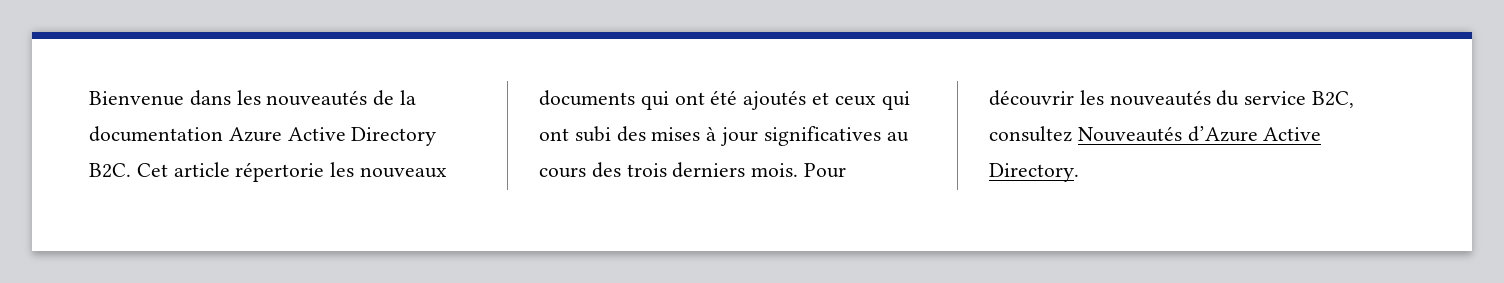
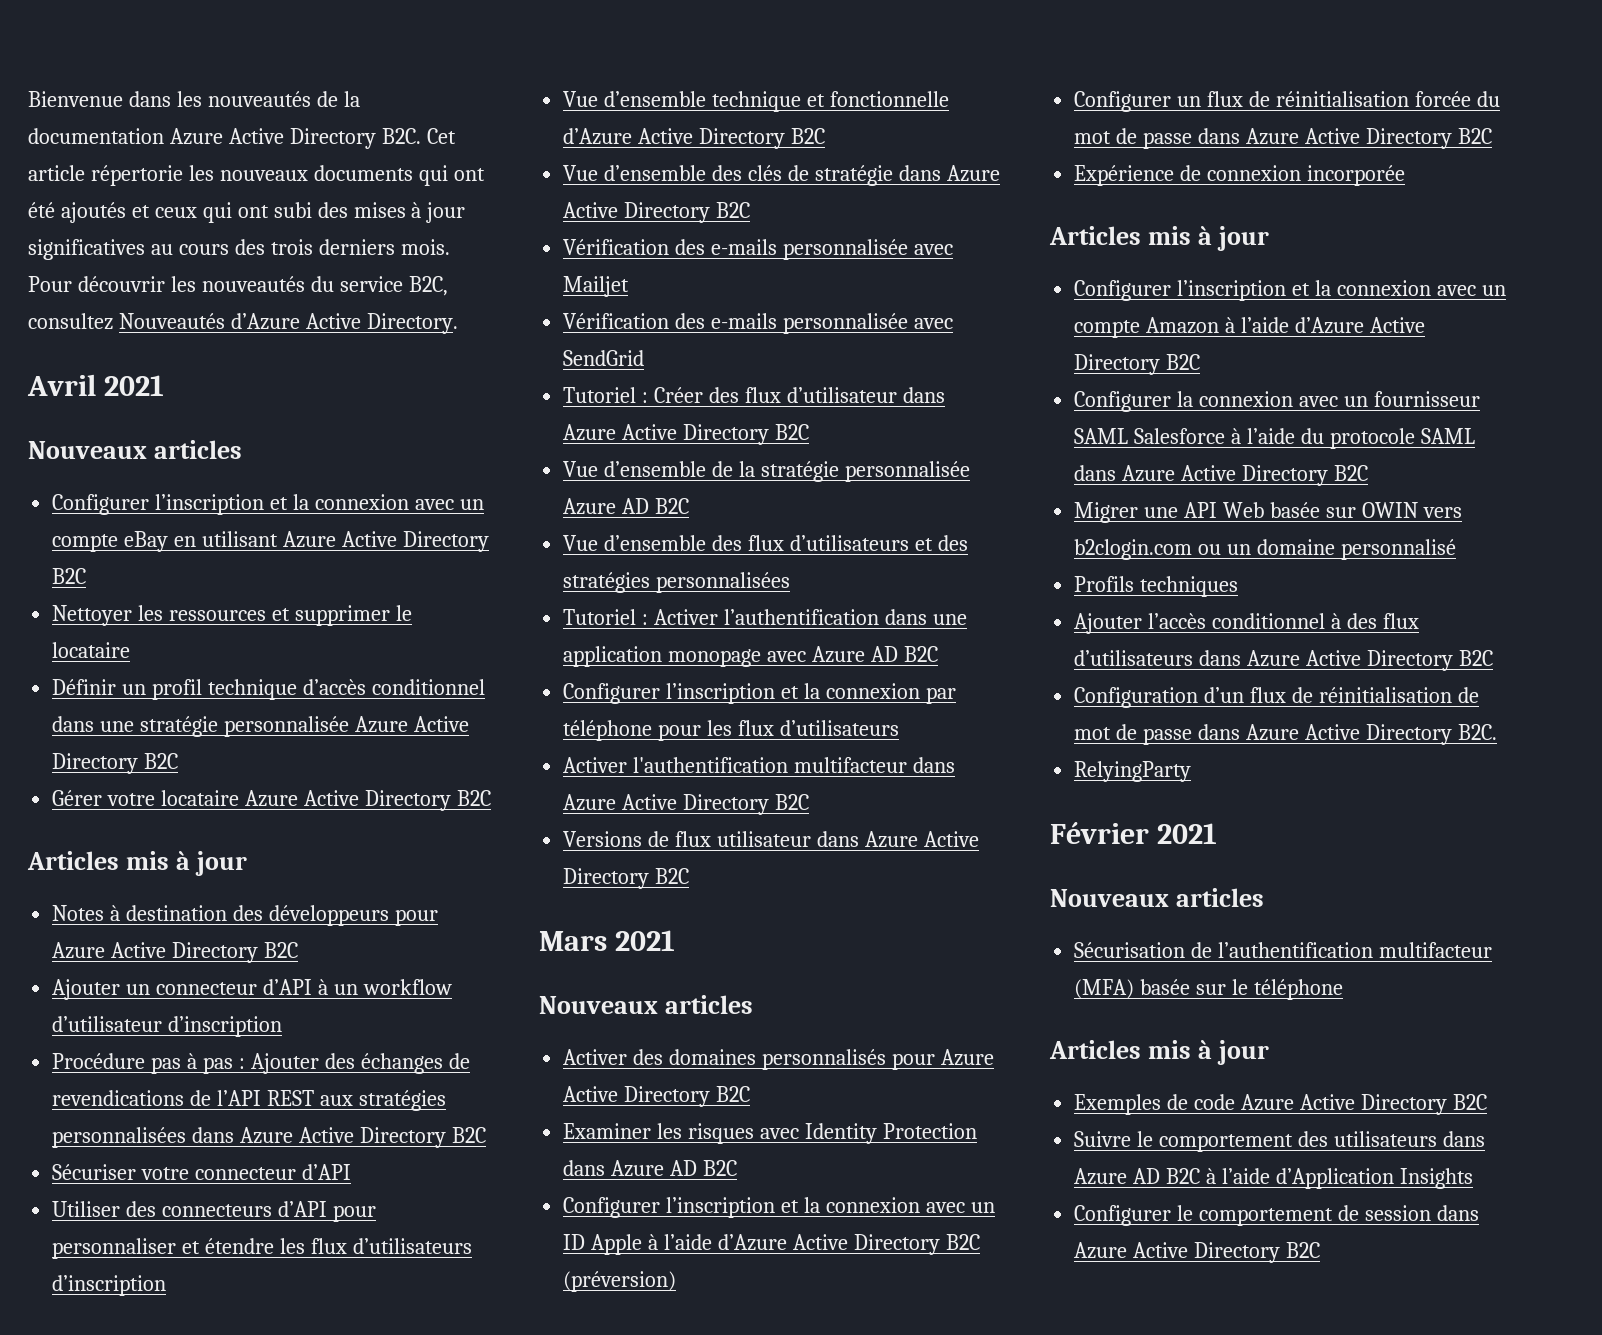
+ Avril 2021
+ Nouveaux articles
+ Configurer l’inscription et la connexion avec un compte eBay en utilisant Azure Active Directory B2C
+ Nettoyer les ressources et supprimer le locataire
+ Définir un profil technique d’accès conditionnel dans une stratégie personnalisée Azure Active Directory B2C
+ Gérer votre locataire Azure Active Directory B2C
+ Articles mis à jour
+ Notes à destination des développeurs pour Azure Active Directory B2C
+ Ajouter un connecteur d’API à un workflow d’utilisateur d’inscription
+ Procédure pas à pas : Ajouter des échanges de revendications de l’API REST aux stratégies personnalisées dans Azure Active Directory B2C
+ Sécuriser votre connecteur d’API
+ Utiliser des connecteurs d’API pour personnaliser et étendre les flux d’utilisateurs d’inscription
+ Vue d’ensemble technique et fonctionnelle d’Azure Active Directory B2C
+ Vue d’ensemble des clés de stratégie dans Azure Active Directory B2C
+ Vérification des e-mails personnalisée avec Mailjet
+ Vérification des e-mails personnalisée avec SendGrid
+ Tutoriel : Créer des flux d’utilisateur dans Azure Active Directory B2C
+ Vue d’ensemble de la stratégie personnalisée Azure AD B2C
+ Vue d’ensemble des flux d’utilisateurs et des stratégies personnalisées
+ Tutoriel : Activer l’authentification dans une application monopage avec Azure AD B2C
+ Configurer l’inscription et la connexion par téléphone pour les flux d’utilisateurs
+ Activer l'authentification multifacteur dans Azure Active Directory B2C
+ Versions de flux utilisateur dans Azure Active Directory B2C
+ Mars 2021
+ Nouveaux articles
+ Activer des domaines personnalisés pour Azure Active Directory B2C
+ Examiner les risques avec Identity Protection dans Azure AD B2C
+ Configurer l’inscription et la connexion avec un ID Apple à l’aide d’Azure Active Directory B2C (préversion)
+ Configurer un flux de réinitialisation forcée du mot de passe dans Azure Active Directory B2C
+ Expérience de connexion incorporée
+ Articles mis à jour
+ Configurer l’inscription et la connexion avec un compte Amazon à l’aide d’Azure Active Directory B2C
+ Configurer la connexion avec un fournisseur SAML Salesforce à l’aide du protocole SAML dans Azure Active Directory B2C
+ Migrer une API Web basée sur OWIN vers b2clogin.com ou un domaine personnalisé
+ Profils techniques
+ Ajouter l’accès conditionnel à des flux d’utilisateurs dans Azure Active Directory B2C
+ Configuration d’un flux de réinitialisation de mot de passe dans Azure Active Directory B2C.
+ RelyingParty
+ Février 2021
+ Nouveaux articles
+ Sécurisation de l’authentification multifacteur (MFA) basée sur le téléphone
+ Articles mis à jour
+ Exemples de code Azure Active Directory B2C
+ Suivre le comportement des utilisateurs dans Azure AD B2C à l’aide d’Application Insights
+ Configurer le comportement de session dans Azure Active Directory B2C

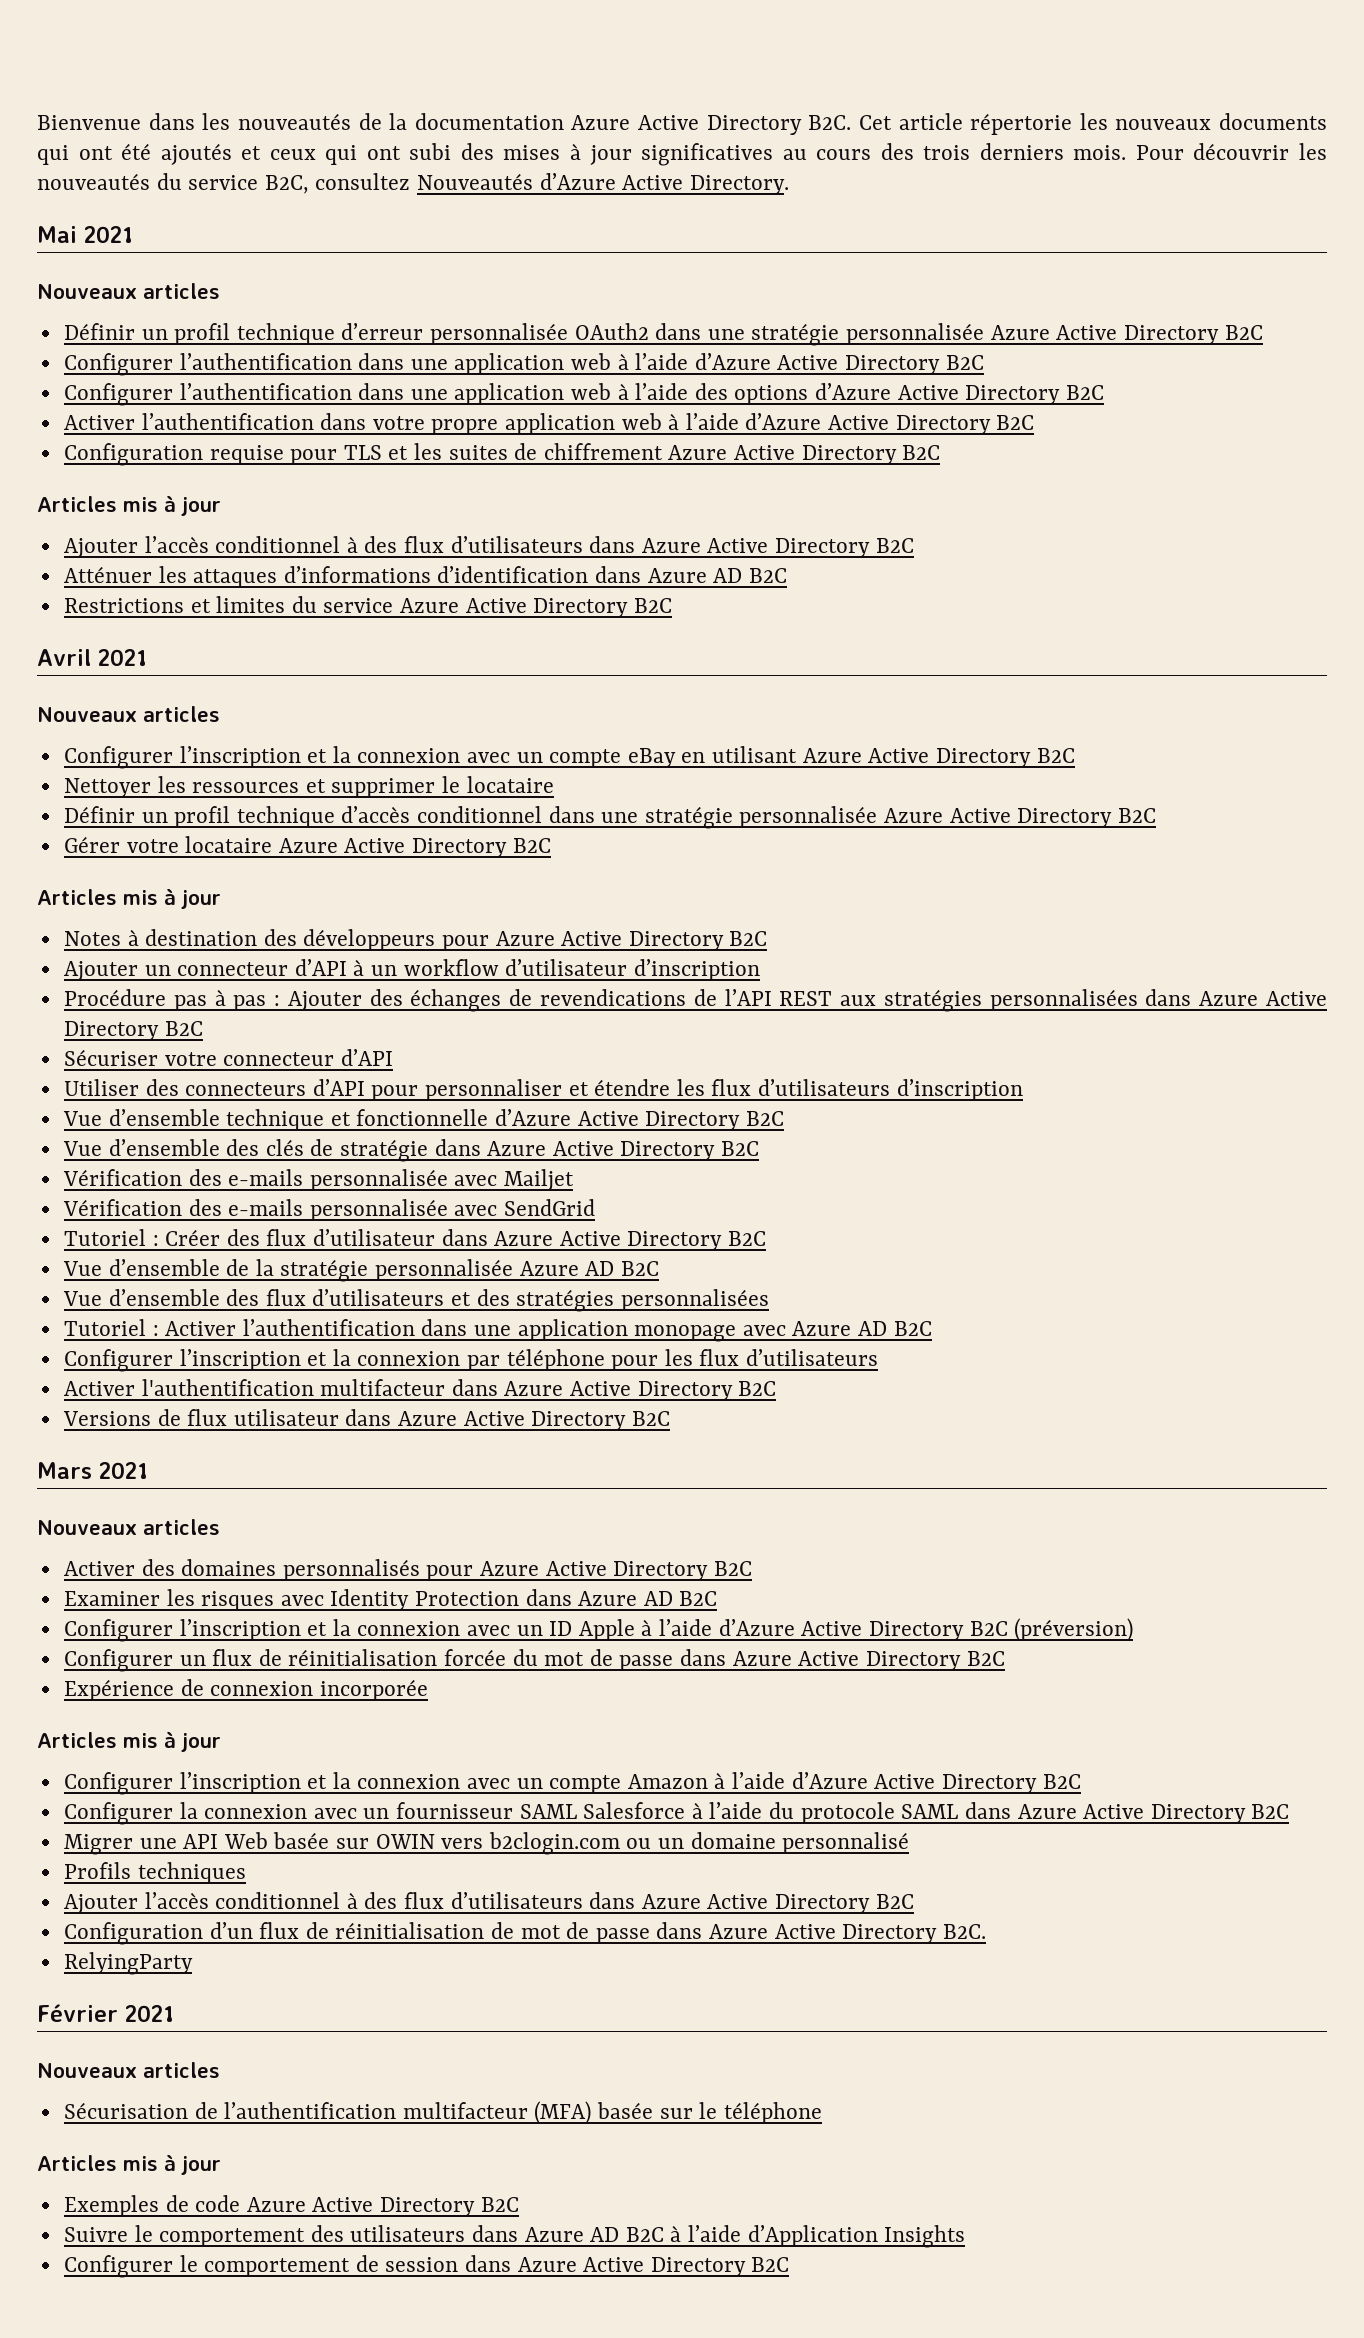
+ Mai 2021
+ Nouveaux articles
+ Définir un profil technique d’erreur personnalisée OAuth2 dans une stratégie personnalisée Azure Active Directory B2C
+ Configurer l’authentification dans une application web à l’aide d’Azure Active Directory B2C
+ Configurer l’authentification dans une application web à l’aide des options d’Azure Active Directory B2C
+ Activer l’authentification dans votre propre application web à l’aide d’Azure Active Directory B2C
+ Configuration requise pour TLS et les suites de chiffrement Azure Active Directory B2C
+ Articles mis à jour
+ Ajouter l’accès conditionnel à des flux d’utilisateurs dans Azure Active Directory B2C
+ Atténuer les attaques d’informations d’identification dans Azure AD B2C
+ Restrictions et limites du service Azure Active Directory B2C

